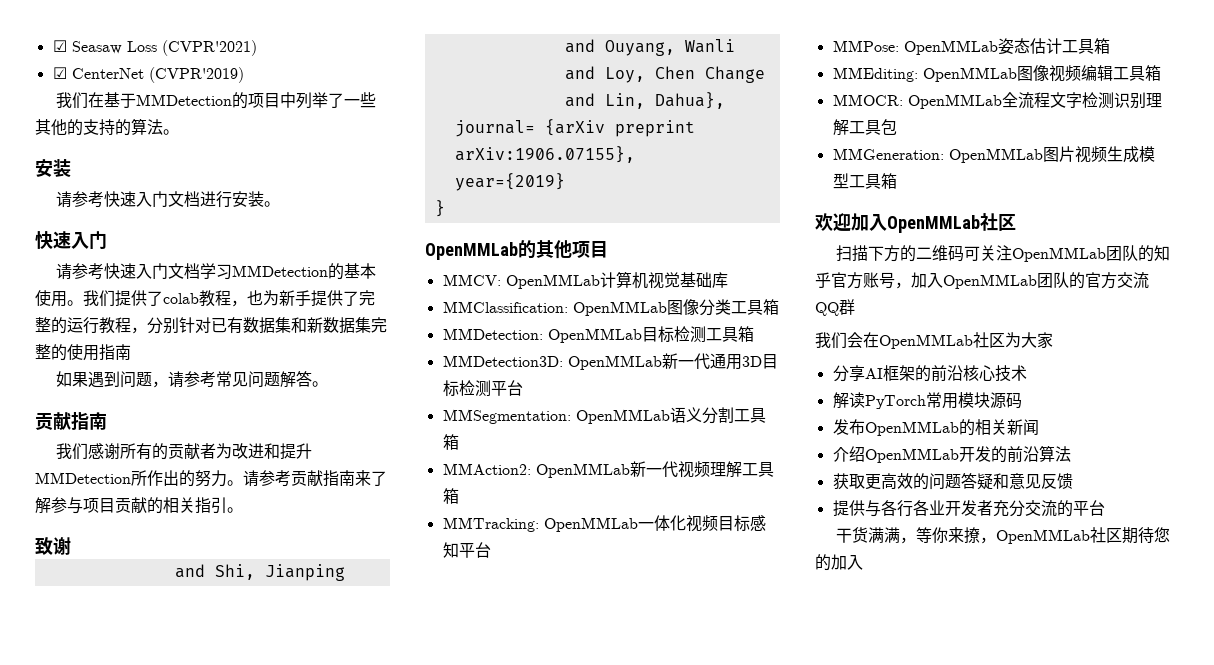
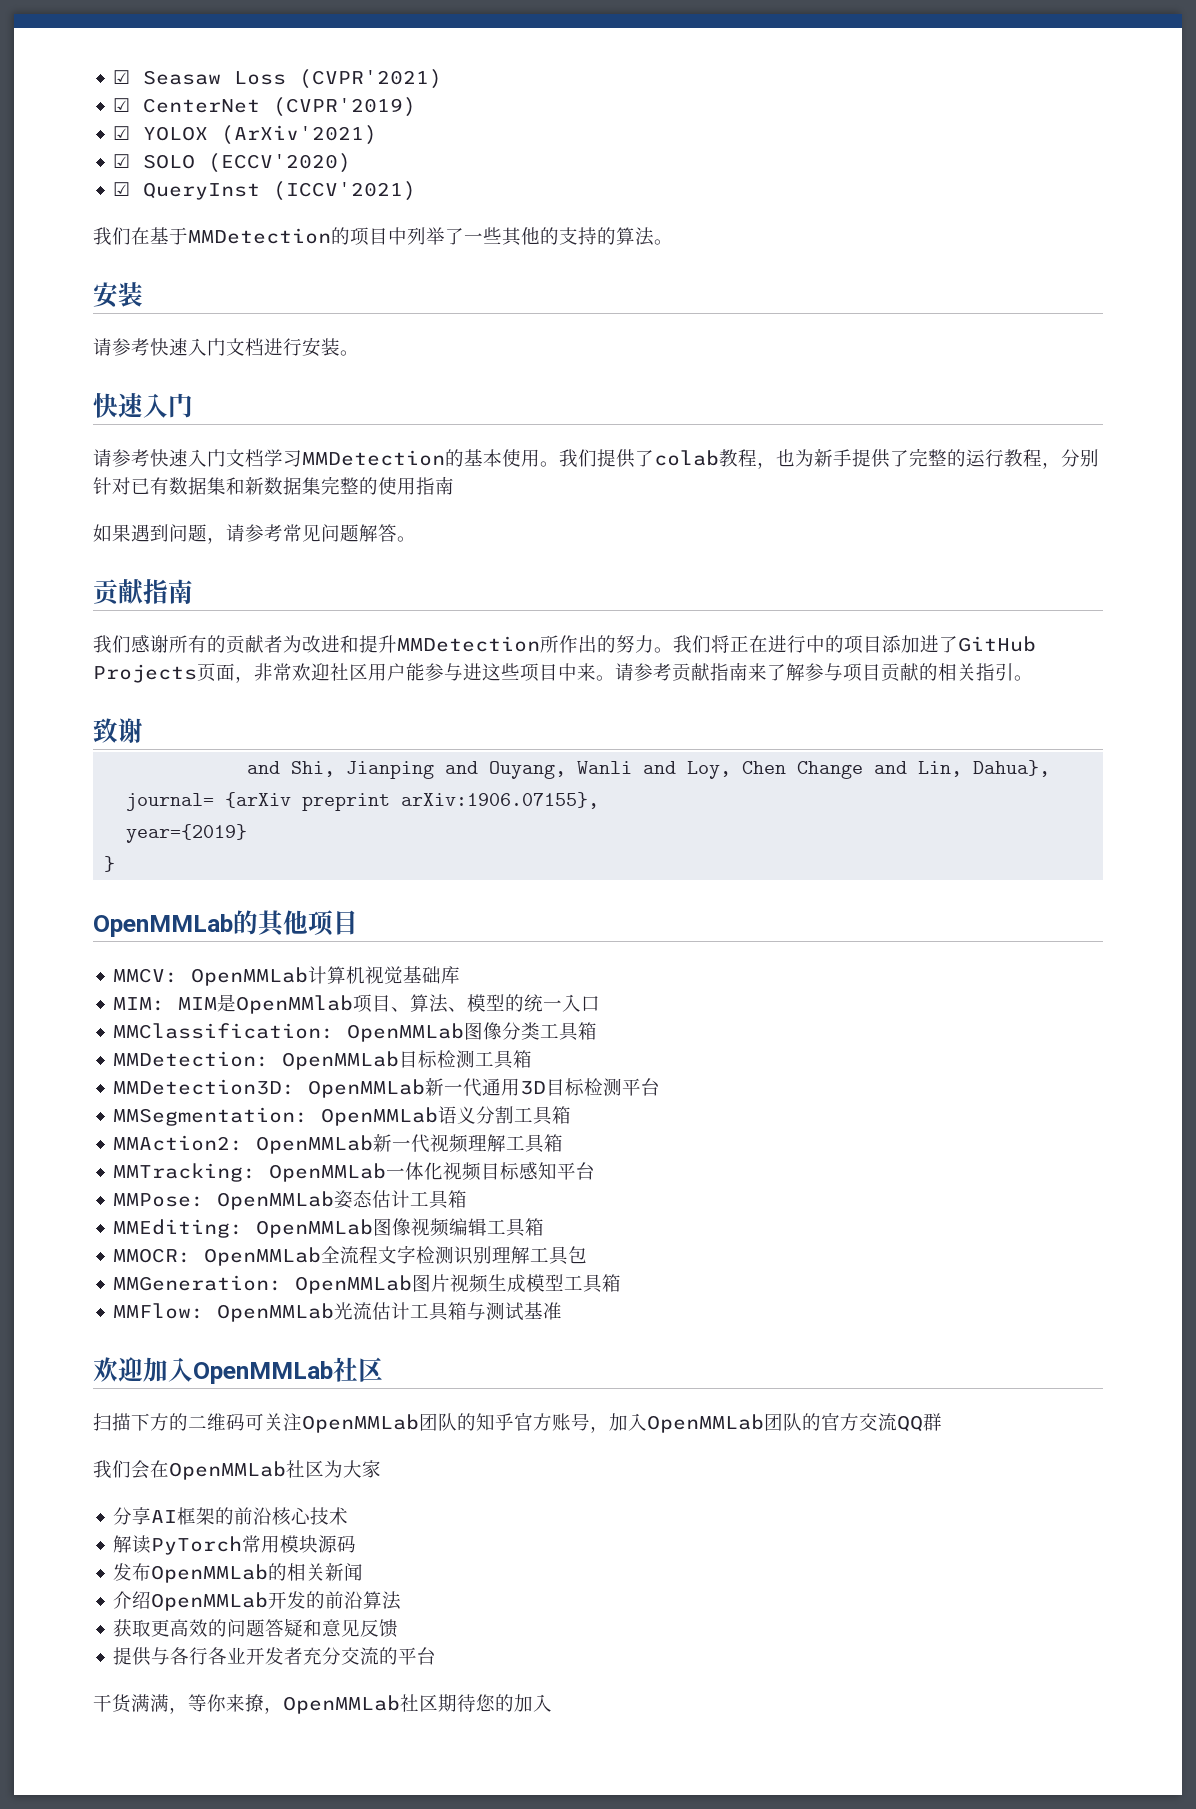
+ ☑ YOLOX (ArXiv'2021)
+ ☑ SOLO (ECCV'2020)
+ ☑ QueryInst (ICCV'2021)
+ 我们将正在进行中的项目添加进了GitHub Projects页面，非常欢迎社区用户能参与进这些项目中来。
+ MIM: MIM是OpenMMlab项目、算法、模型的统一入口
+ MMFlow: OpenMMLab光流估计工具箱与测试基准

